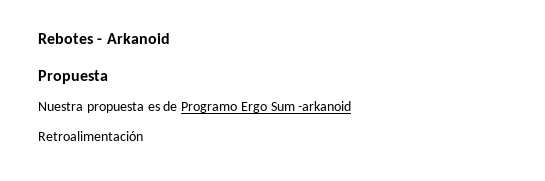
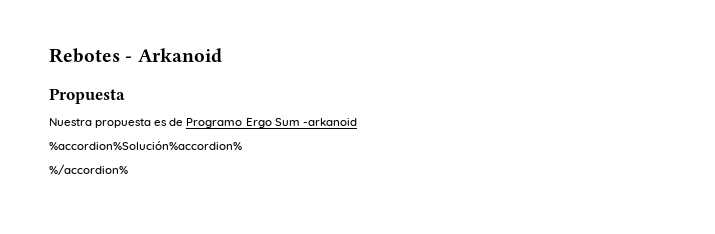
- Retroalimentación
+ %accordion%Solución%accordion%
+ %/accordion%

